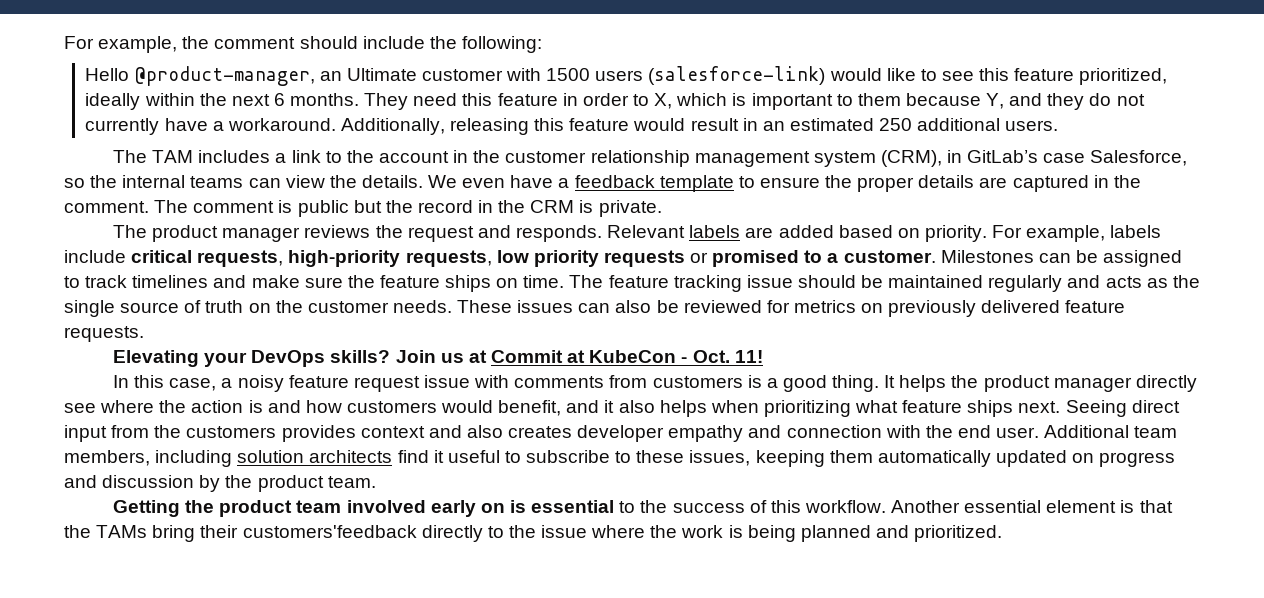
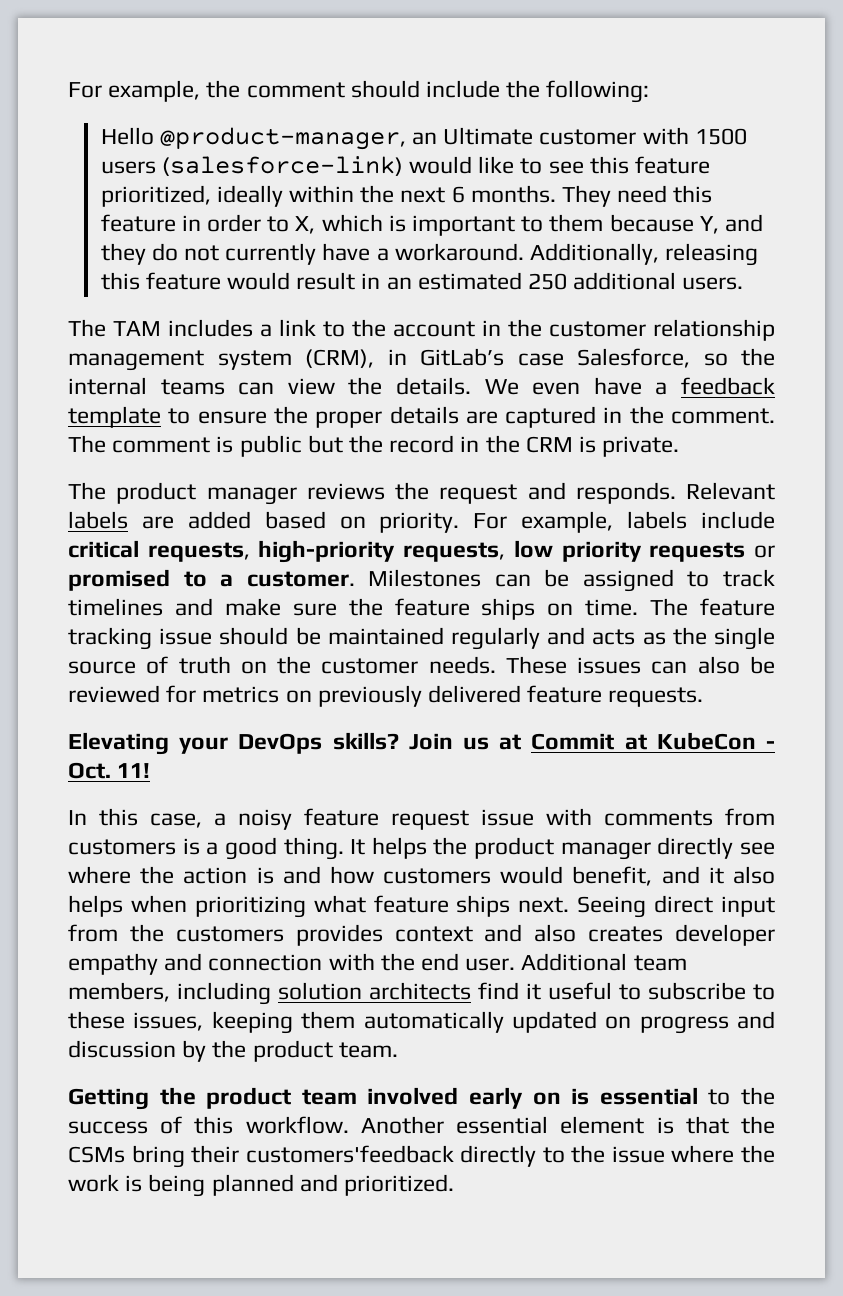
- Another essential element is that the TAMs bring their customers'feedback directly to the issue where the work is being planned and prioritized.
+ Another essential element is that the CSMs bring their customers'feedback directly to the issue where the work is being planned and prioritized.

